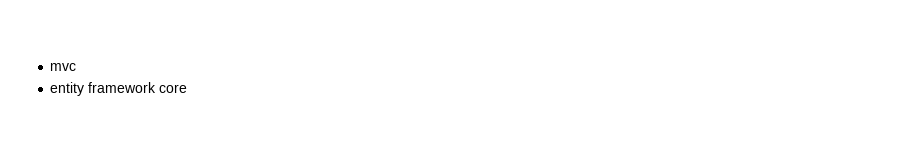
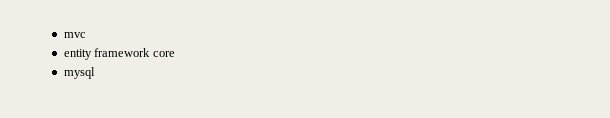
+ mysql

